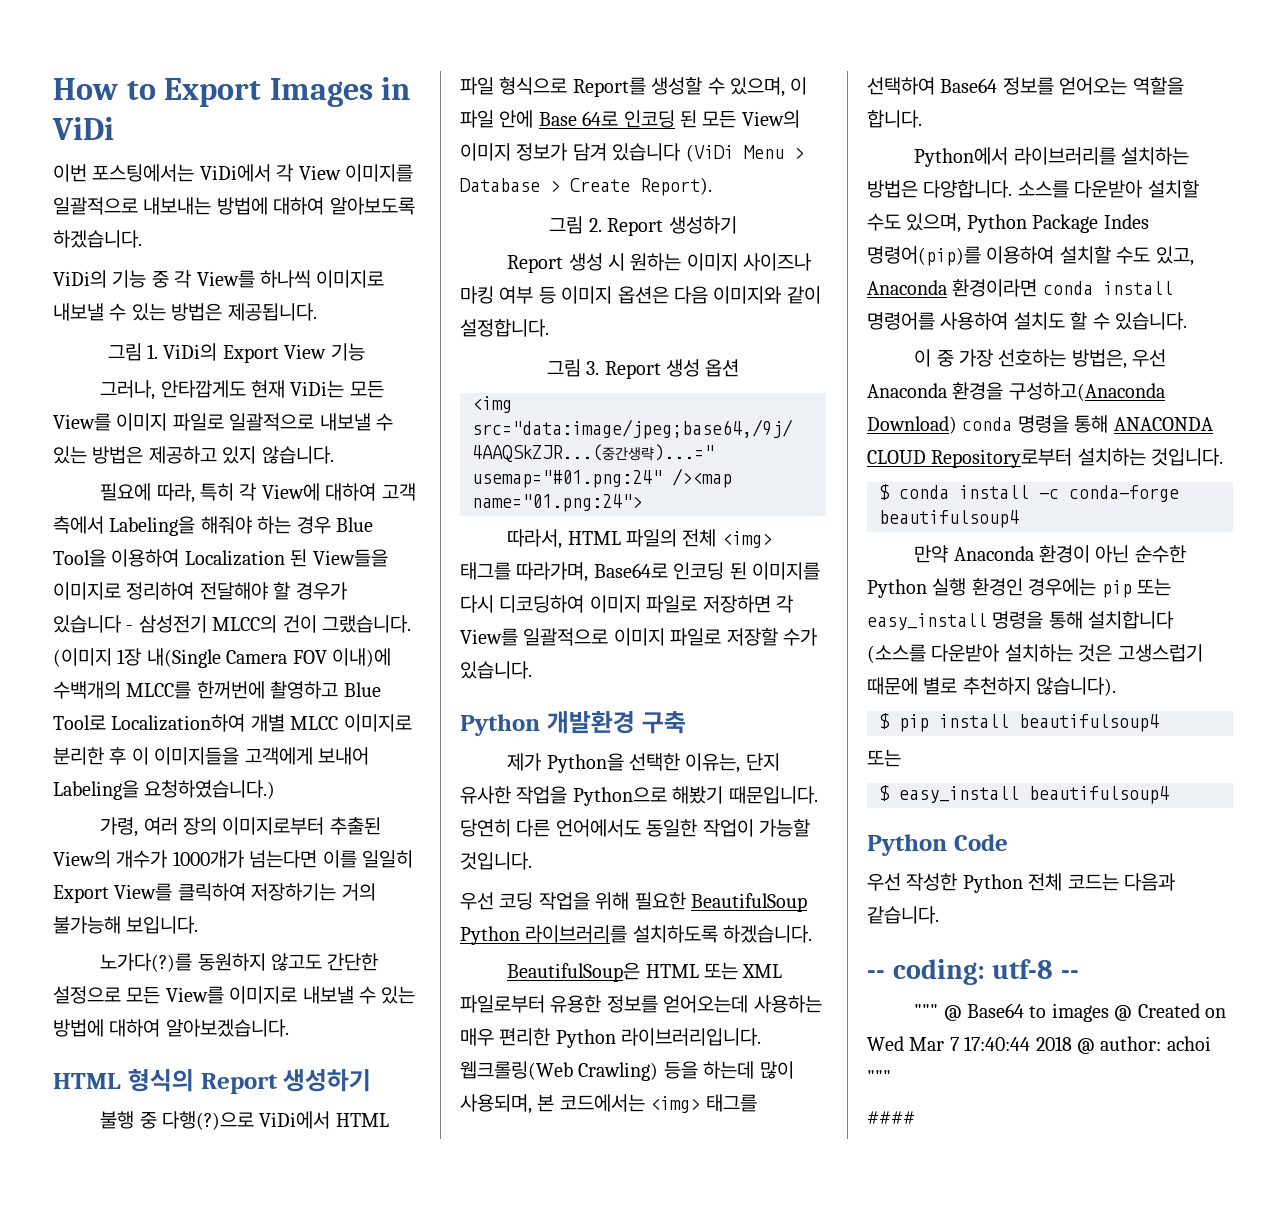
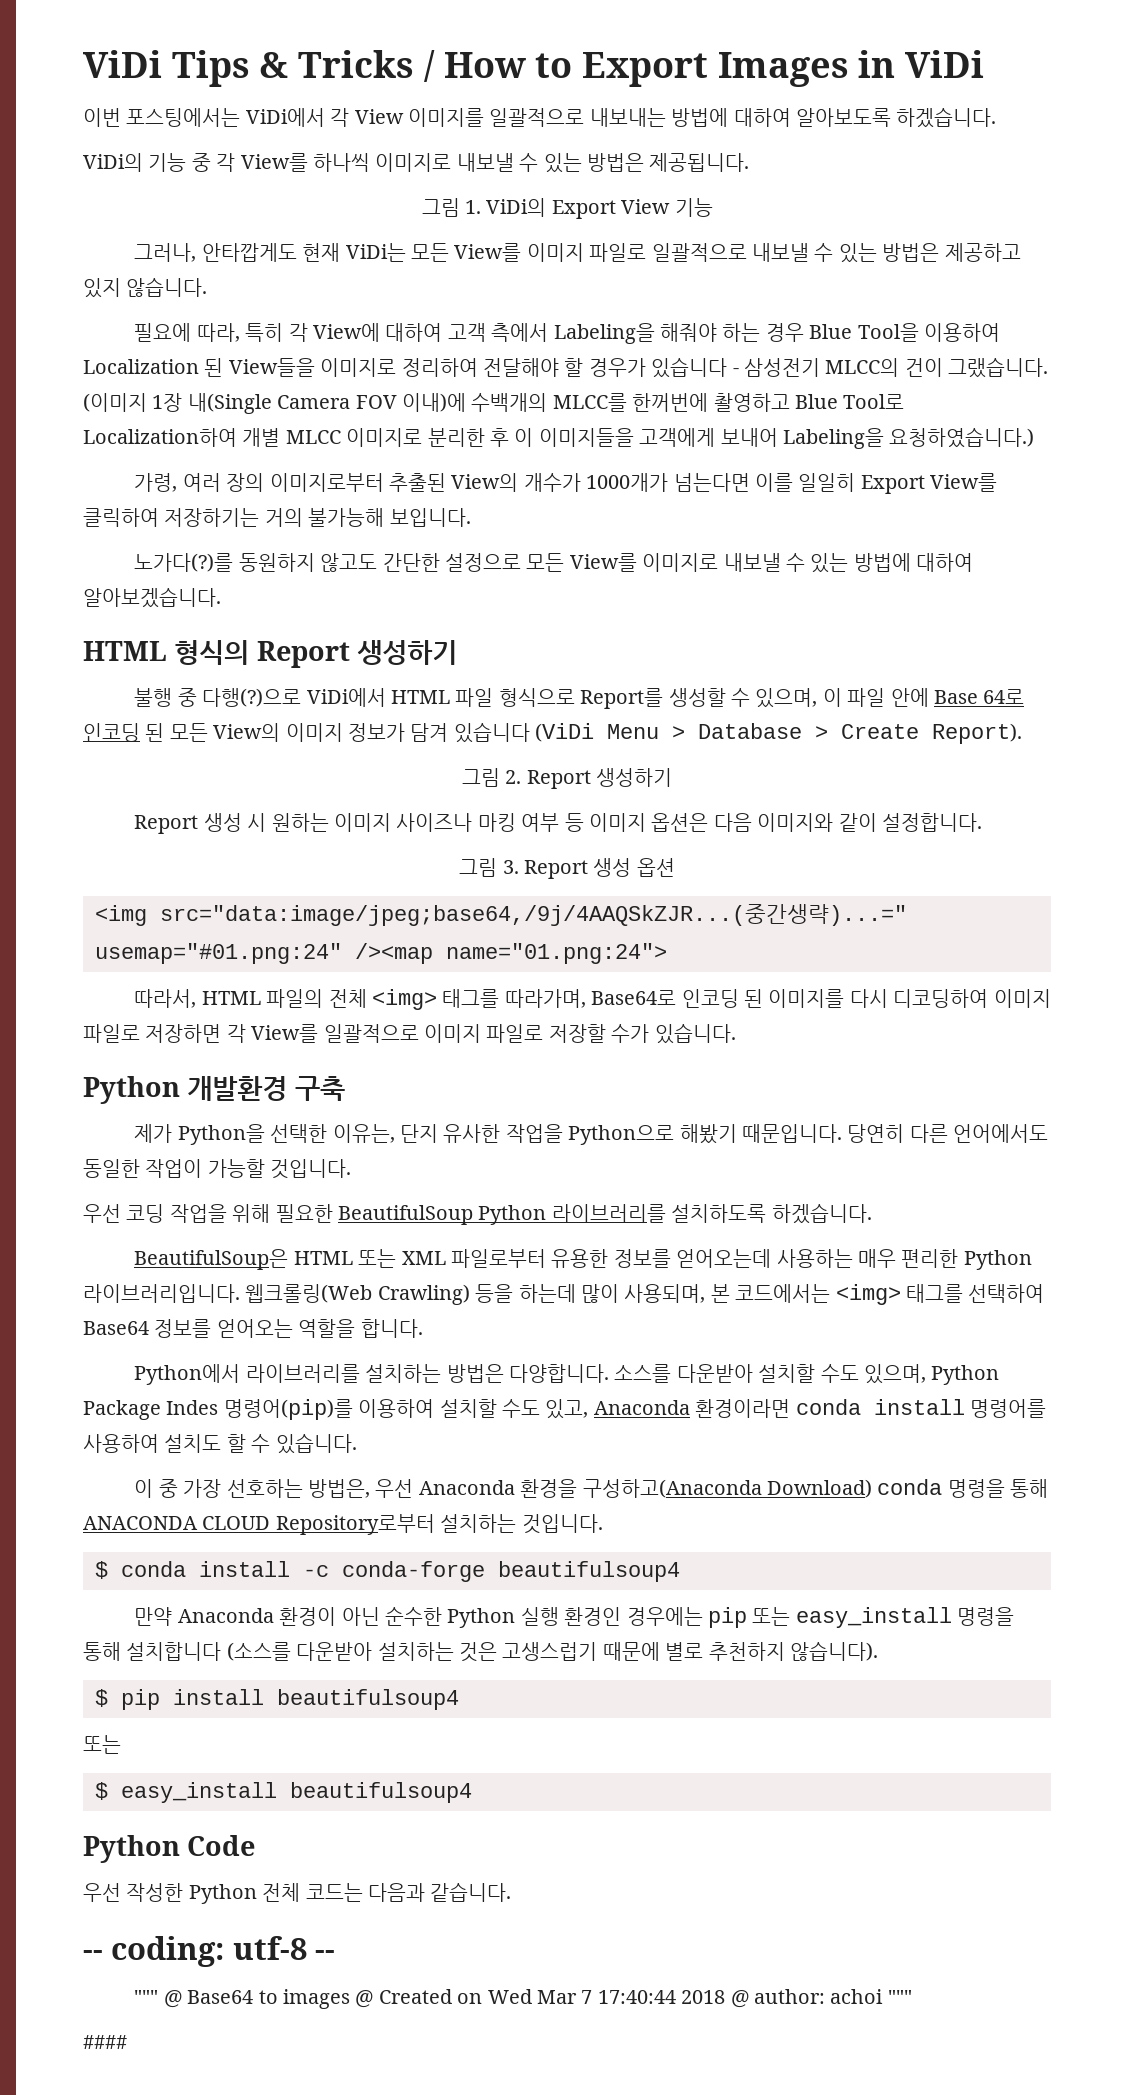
- How to Export Images in ViDi
+ ViDi Tips & Tricks / How to Export Images in ViDi

